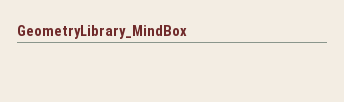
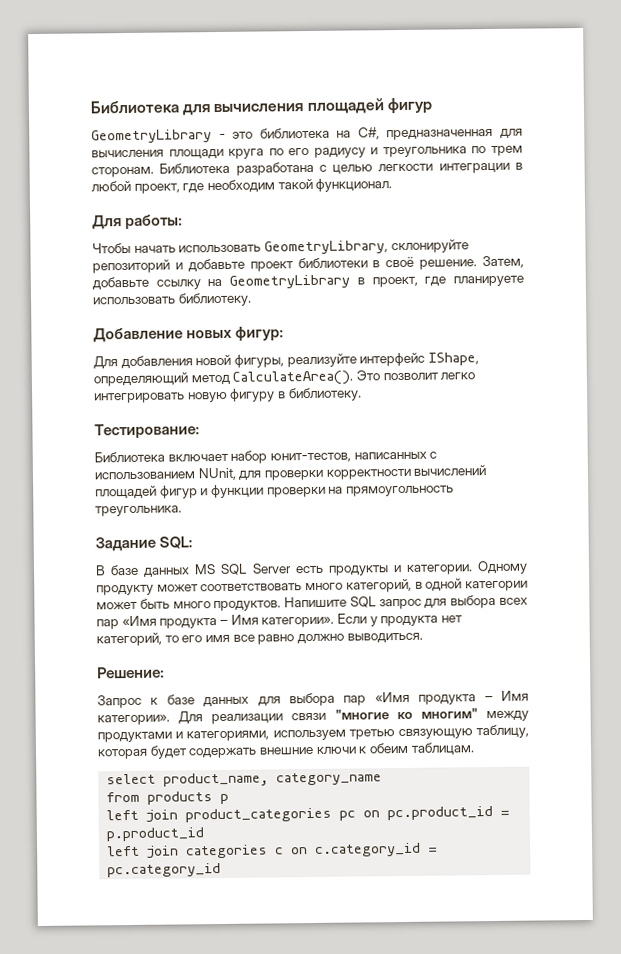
- GeometryLibrary_MindBox
+ Библиотека для вычисления площадей фигур
+ GeometryLibrary - это библиотека на C#, предназначенная для вычисления площади круга по его радиусу и треугольника по трем сторонам. Библиотека разработана с целью легкости интеграции в любой проект, где необходим такой функционал.
+ Для работы:
+ Чтобы начать использовать GeometryLibrary, склонируйте репозиторий и добавьте проект библиотеки в своё решение. Затем, добавьте ссылку на GeometryLibrary в проект, где планируете использовать библиотеку.
+ Добавление новых фигур:
+ Для добавления новой фигуры, реализуйте интерфейс IShape, определяющий метод CalculateArea(). Это позволит легко интегрировать новую фигуру в библиотеку.
+ Тестирование:
+ Библиотека включает набор юнит-тестов, написанных с использованием NUnit, для проверки корректности вычислений площадей фигур и функции проверки на прямоугольность треугольника.
+ Задание SQL:
+ В базе данных MS SQL Server есть продукты и категории. Одному продукту может соответствовать много категорий, в одной категории может быть много продуктов. Напишите SQL запрос для выбора всех пар «Имя продукта – Имя категории». Если у продукта нет категорий, то его имя все равно должно выводиться.
+ Решение:
+ Запрос к базе данных для выбора пар «Имя продукта – Имя категории». Для реализации связи "многие ко многим" между продуктами и категориями, используем третью связующую таблицу, которая будет содержать внешние ключи к обеим таблицам.
+ select product_name, category_name
+ from products p
+ left join product_categories pc on pc.product_id = p.product_id
+ left join categories c on c.category_id = pc.category_id

